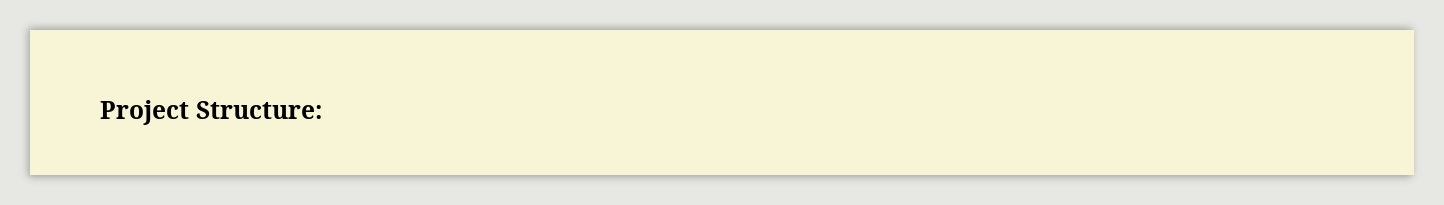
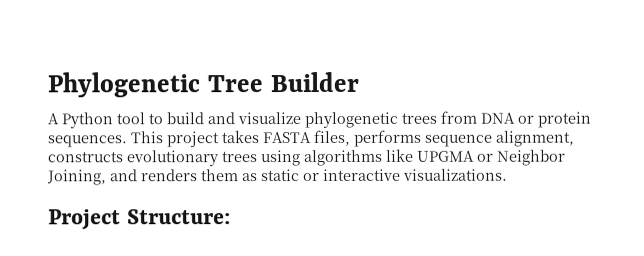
+ Phylogenetic Tree Builder
+ A Python tool to build and visualize phylogenetic trees from DNA or protein sequences. This project takes FASTA files, performs sequence alignment, constructs evolutionary trees using algorithms like UPGMA or Neighbor Joining, and renders them as static or interactive visualizations.

